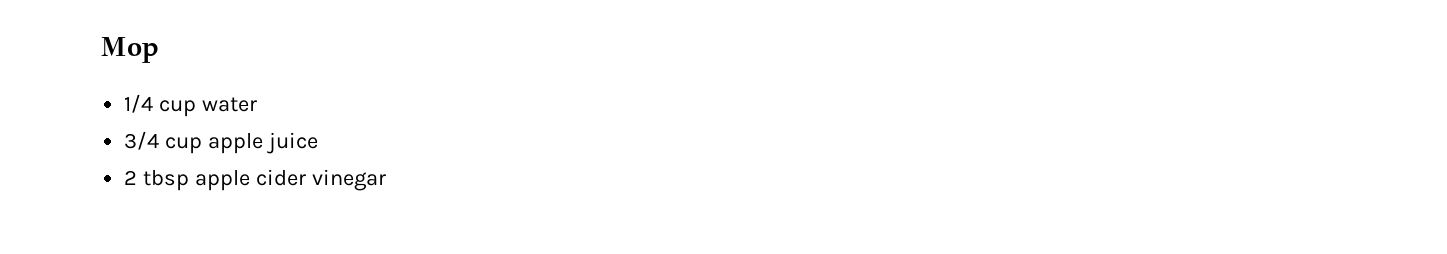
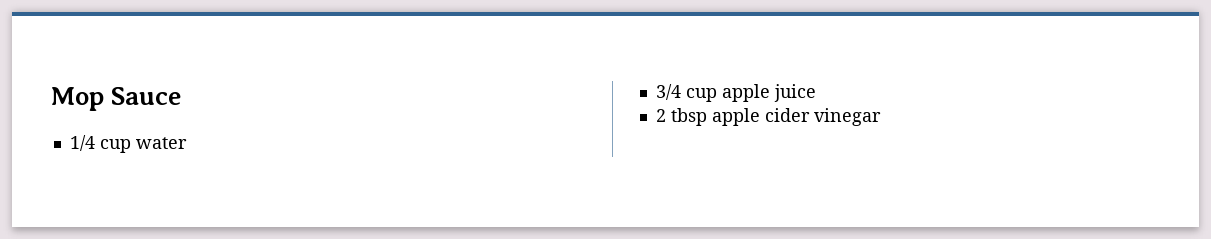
- Mop
+ Mop Sauce

